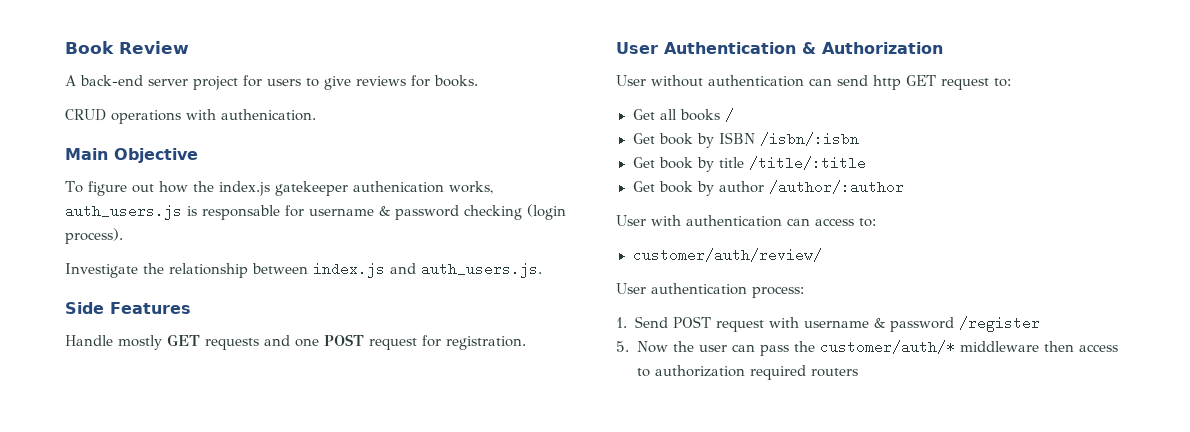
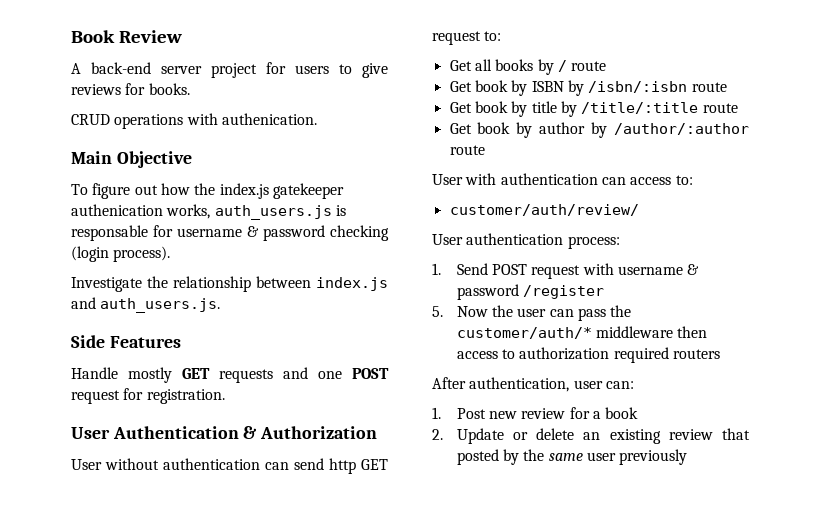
- Get all books /
+ Get all books by / route
- Get book by ISBN /isbn/:isbn
+ Get book by ISBN by /isbn/:isbn route
- Get book by title /title/:title
+ Get book by title by /title/:title route
- Get book by author /author/:author
+ Get book by author by /author/:author route
+ After authentication, user can:
+ 1. Post new review for a book
+ 2. Update or delete an existing review that posted by the same user previously

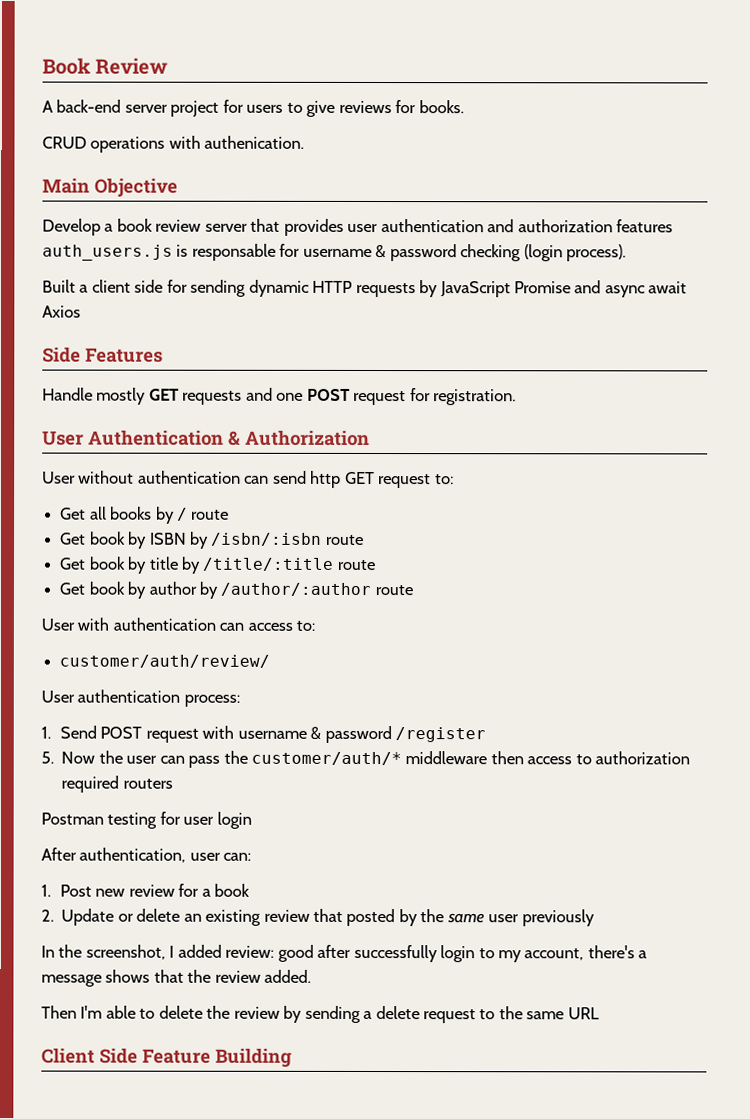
- To figure out how the index.js gatekeeper authenication works, auth_users.js is responsable for username & password checking (login process).
+ Develop a book review server that provides user authentication and authorization features auth_users.js is responsable for username & password checking (login process).
- Investigate the relationship between index.js and auth_users.js.
+ Built a client side for sending dynamic HTTP requests by JavaScript Promise and async await Axios
+ Postman testing for user login
+ In the screenshot, I added review: good after successfully login to my account, there's a message shows that the review added.
+ Then I'm able to delete the review by sending a delete request to the same URL
+ Client Side Feature Building

